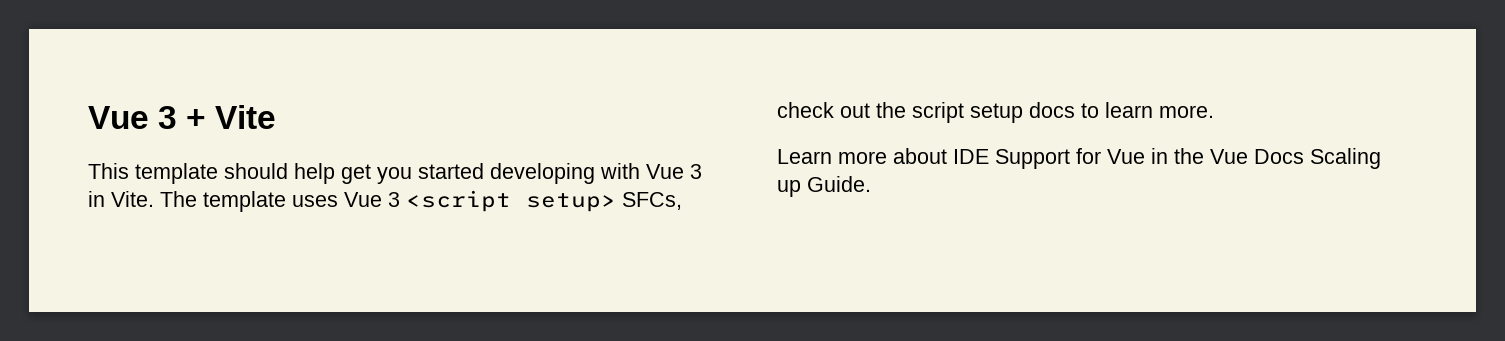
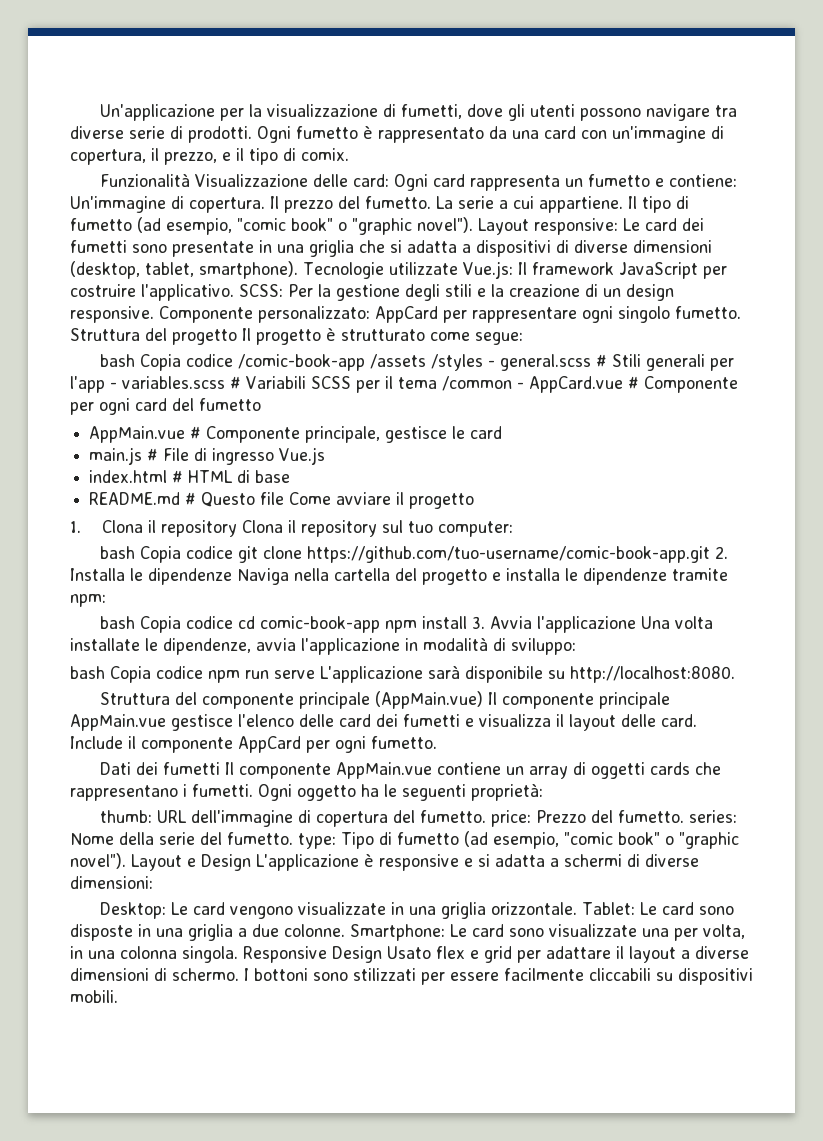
- Vue 3 + Vite
- This template should help get you started developing with Vue 3 in Vite. The template uses Vue 3 <script setup> SFCs, check out the script setup docs to learn more.
- Learn more about IDE Support for Vue in the Vue Docs Scaling up Guide.
+ Un'applicazione per la visualizzazione di fumetti, dove gli utenti possono navigare tra diverse serie di prodotti. Ogni fumetto è rappresentato da una card con un'immagine di copertura, il prezzo, e il tipo di comix.
+ Funzionalità Visualizzazione delle card: Ogni card rappresenta un fumetto e contiene: Un'immagine di copertura. Il prezzo del fumetto. La serie a cui appartiene. Il tipo di fumetto (ad esempio, "comic book" o "graphic novel"). Layout responsive: Le card dei fumetti sono presentate in una griglia che si adatta a dispositivi di diverse dimensioni (desktop, tablet, smartphone). Tecnologie utilizzate Vue.js: Il framework JavaScript per costruire l'applicativo. SCSS: Per la gestione degli stili e la creazione di un design responsive. Componente personalizzato: AppCard per rappresentare ogni singolo fumetto. Struttura del progetto Il progetto è strutturato come segue:
+ bash Copia codice /comic-book-app /assets /styles - general.scss # Stili generali per l'app - variables.scss # Variabili SCSS per il tema /common - AppCard.vue # Componente per ogni card del fumetto
+ AppMain.vue # Componente principale, gestisce le card
+ main.js # File di ingresso Vue.js
+ index.html # HTML di base
+ README.md # Questo file Come avviare il progetto
+ 1. Clona il repository Clona il repository sul tuo computer:
+ bash Copia codice git clone https://github.com/tuo-username/comic-book-app.git 2. Installa le dipendenze Naviga nella cartella del progetto e installa le dipendenze tramite npm:
+ bash Copia codice cd comic-book-app npm install 3. Avvia l'applicazione Una volta installate le dipendenze, avvia l'applicazione in modalità di sviluppo:
+ bash Copia codice npm run serve L'applicazione sarà disponibile su http://localhost:8080.
+ Struttura del componente principale (AppMain.vue) Il componente principale AppMain.vue gestisce l'elenco delle card dei fumetti e visualizza il layout delle card. Include il componente AppCard per ogni fumetto.
+ Dati dei fumetti Il componente AppMain.vue contiene un array di oggetti cards che rappresentano i fumetti. Ogni oggetto ha le seguenti proprietà:
+ thumb: URL dell'immagine di copertura del fumetto. price: Prezzo del fumetto. series: Nome della serie del fumetto. type: Tipo di fumetto (ad esempio, "comic book" o "graphic novel"). Layout e Design L'applicazione è responsive e si adatta a schermi di diverse dimensioni:
+ Desktop: Le card vengono visualizzate in una griglia orizzontale. Tablet: Le card sono disposte in una griglia a due colonne. Smartphone: Le card sono visualizzate una per volta, in una colonna singola. Responsive Design Usato flex e grid per adattare il layout a diverse dimensioni di schermo. I bottoni sono stilizzati per essere facilmente cliccabili su dispositivi mobili.

